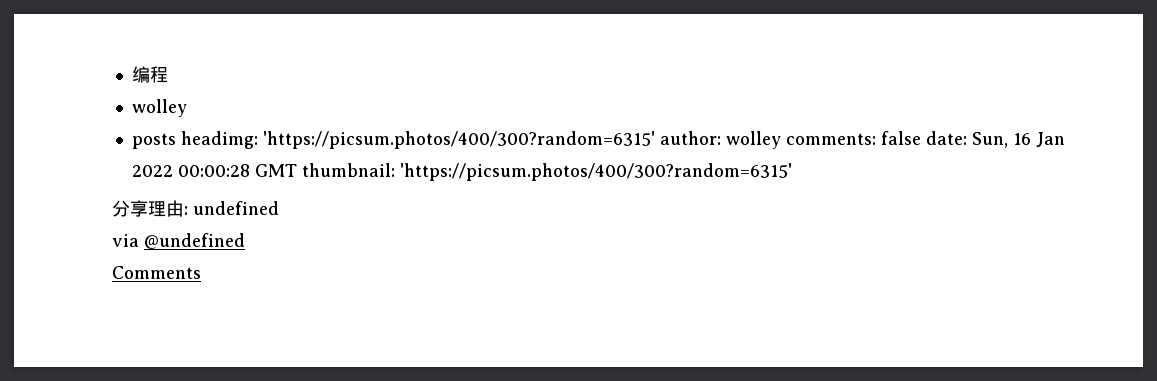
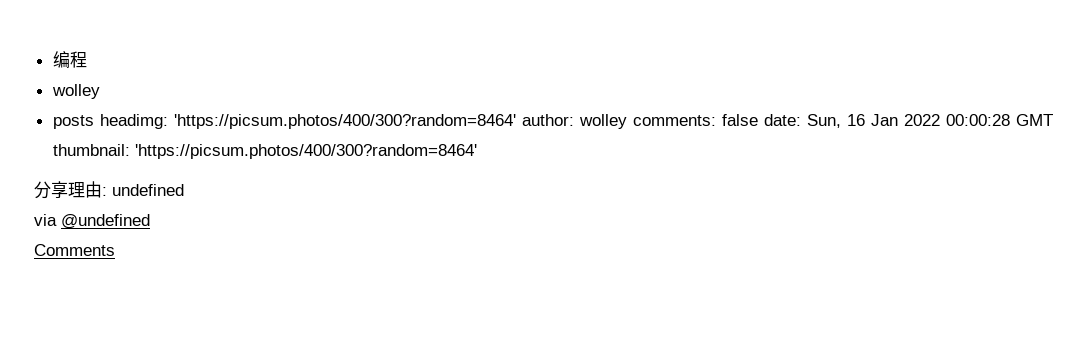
- posts headimg: 'https://picsum.photos/400/300?random=6315' author: wolley comments: false date: Sun, 16 Jan 2022 00:00:28 GMT thumbnail: 'https://picsum.photos/400/300?random=6315'
+ posts headimg: 'https://picsum.photos/400/300?random=8464' author: wolley comments: false date: Sun, 16 Jan 2022 00:00:28 GMT thumbnail: 'https://picsum.photos/400/300?random=8464'

